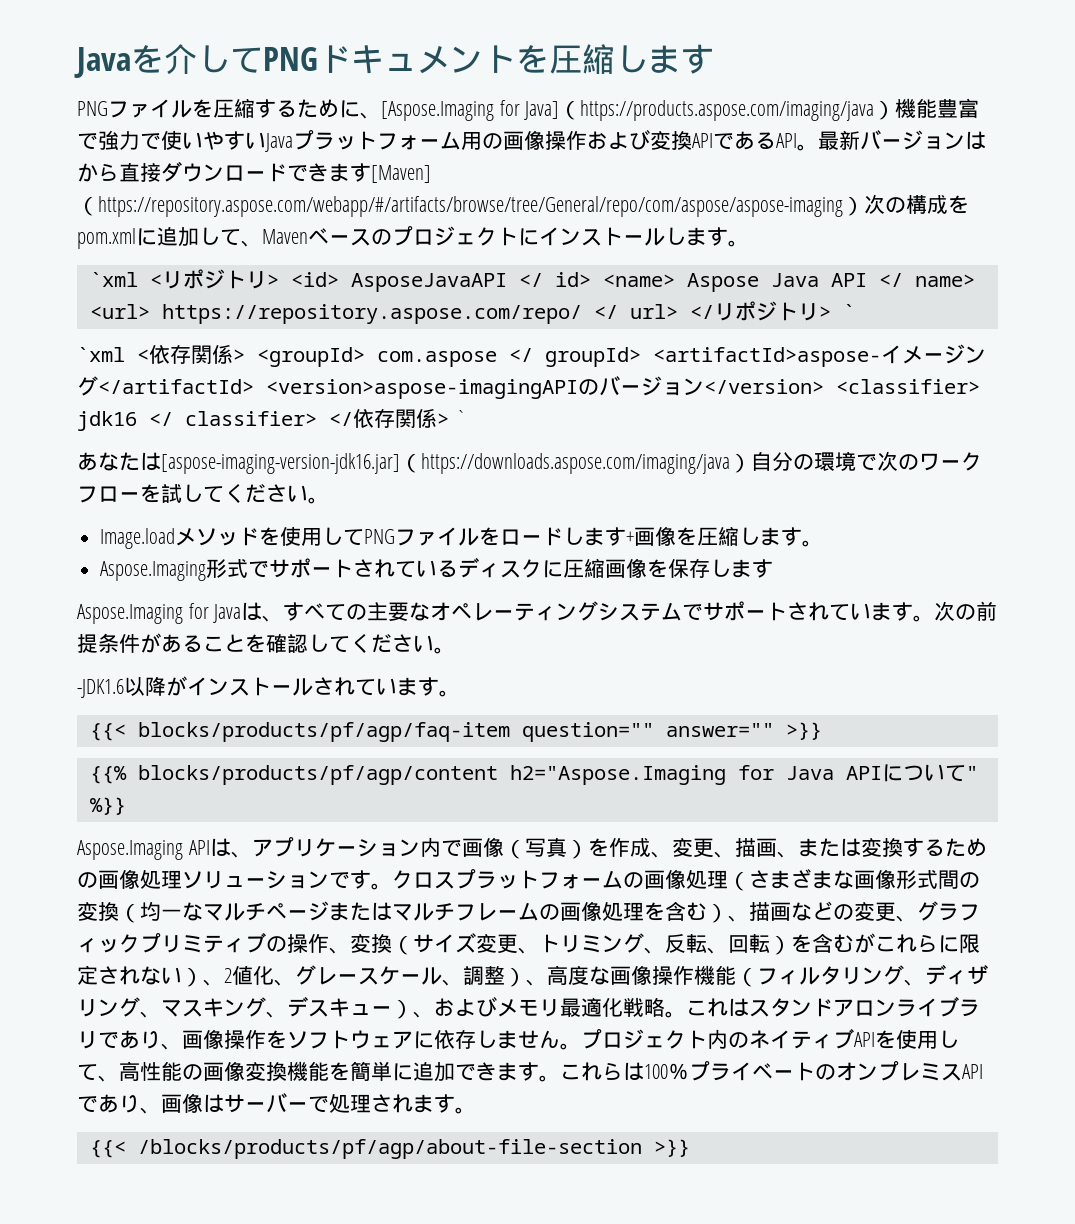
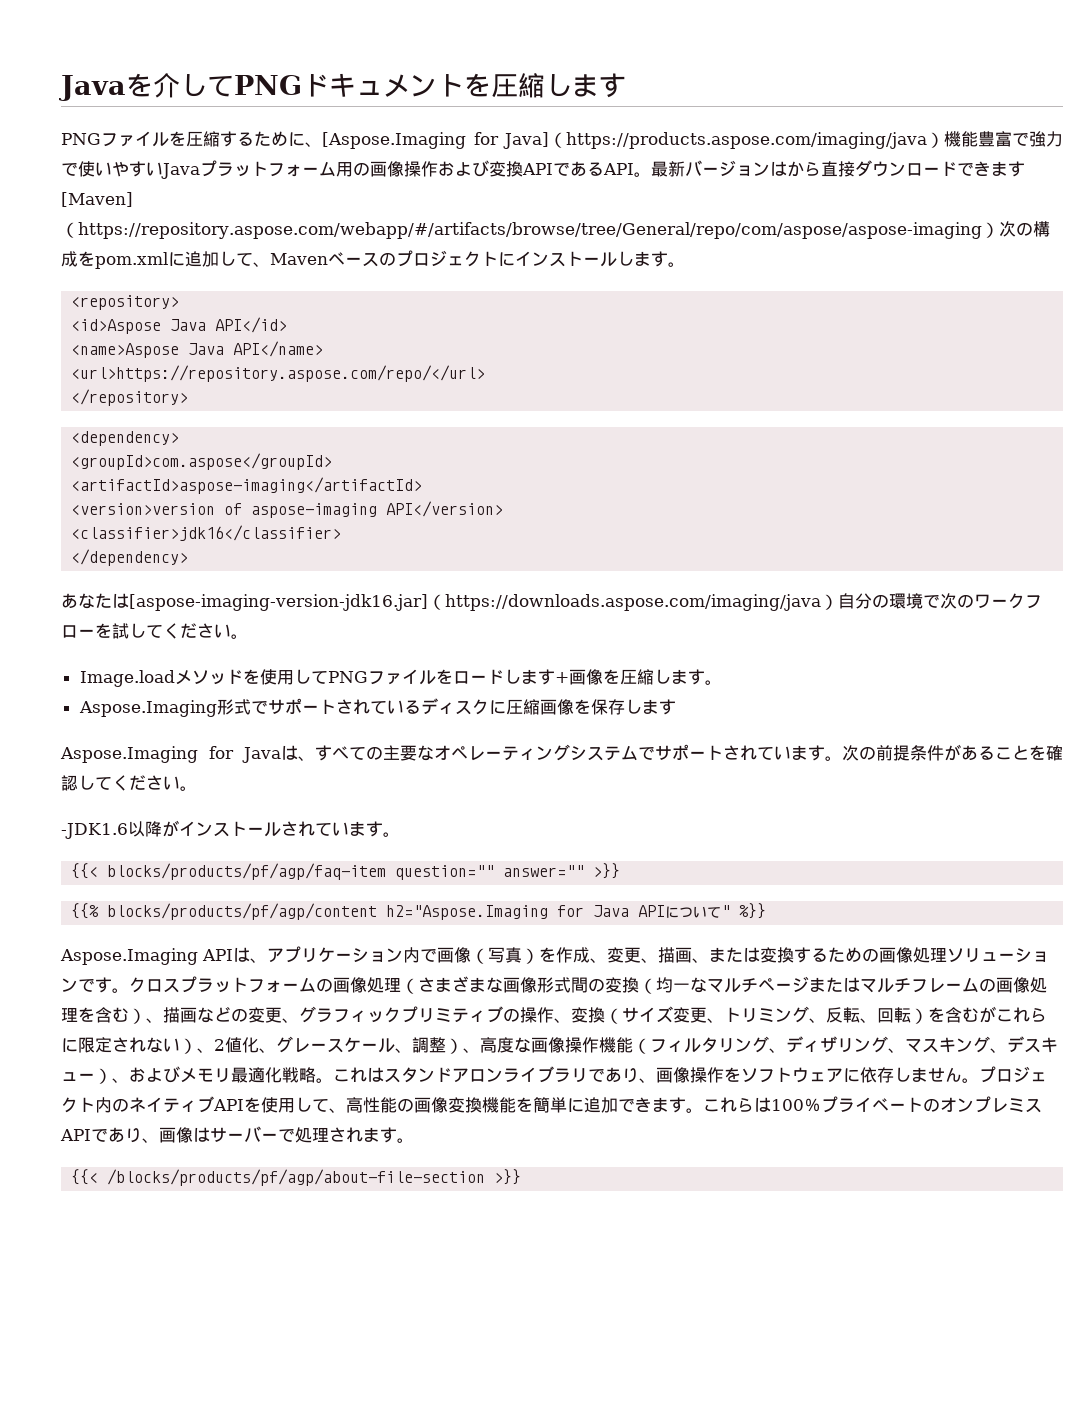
- `xml <リポジトリ> <id> AsposeJavaAPI </ id> <name> Aspose Java API </ name> <url> https://repository.aspose.com/repo/ </ url> </リポジトリ> `
- `xml <依存関係> <groupId> com.aspose </ groupId> <artifactId>aspose-イメージング</artifactId> <version>aspose-imagingAPIのバージョン</version> <classifier> jdk16 </ classifier> </依存関係> `
+ <repository>
+ <id>Aspose Java API</id>
+ <name>Aspose Java API</name>
+ <url>https://repository.aspose.com/repo/</url>
+ </repository>
+ <dependency>
+ <groupId>com.aspose</groupId>
+ <artifactId>aspose-imaging</artifactId>
+ <version>version of aspose-imaging API</version>
+ <classifier>jdk16</classifier>
+ </dependency>

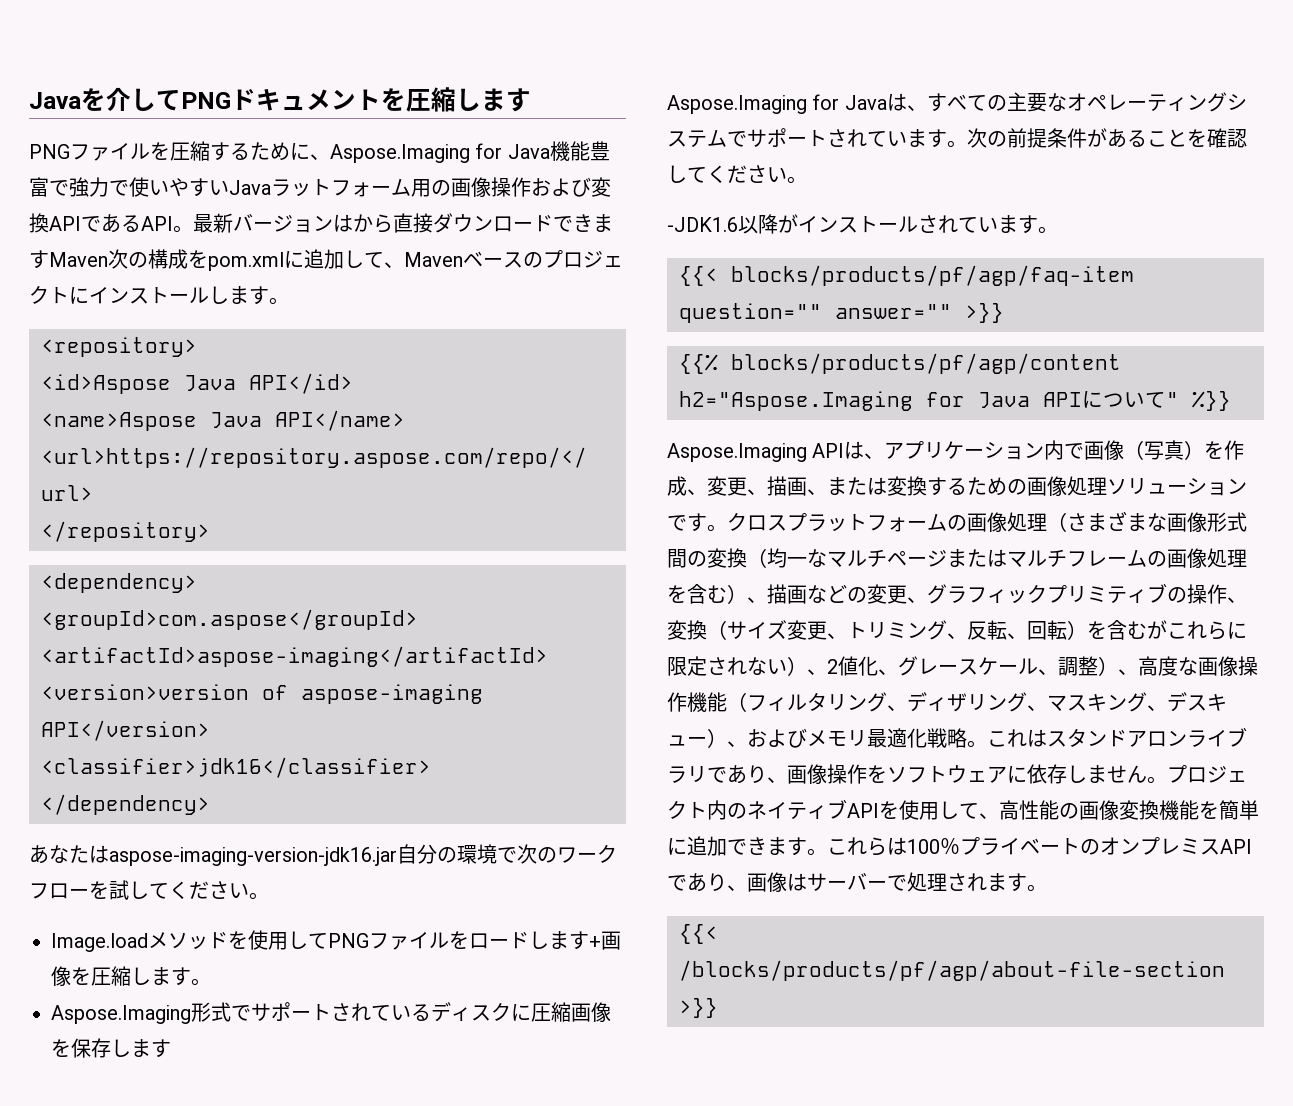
- PNGファイルを圧縮するために、[Aspose.Imaging for Java]（https://products.aspose.com/imaging/java）機能豊富で強力で使いやすいJavaプラットフォーム用の画像操作および変換APIであるAPI。
+ PNGファイルを圧縮するために、Aspose.Imaging for Java機能豊富で強力で使いやすいJavaラットフォーム用の画像操作および変換APIであるAPI。
- 最新バージョンはから直接ダウンロードできます[Maven]（https://repository.aspose.com/webapp/#/artifacts/browse/tree/General/repo/com/aspose/aspose-imaging）次の構成をpom.xmlに追加して、Mavenベースのプロジェクトにインストールします。
+ 最新バージョンはから直接ダウンロードできますMaven次の構成をpom.xmlに追加して、Mavenベースのプロジェクトにインストールします。
- あなたは[aspose-imaging-version-jdk16.jar]（https://downloads.aspose.com/imaging/java）自分の環境で次のワークフローを試してください。
+ あなたはaspose-imaging-version-jdk16.jar自分の環境で次のワークフローを試してください。

